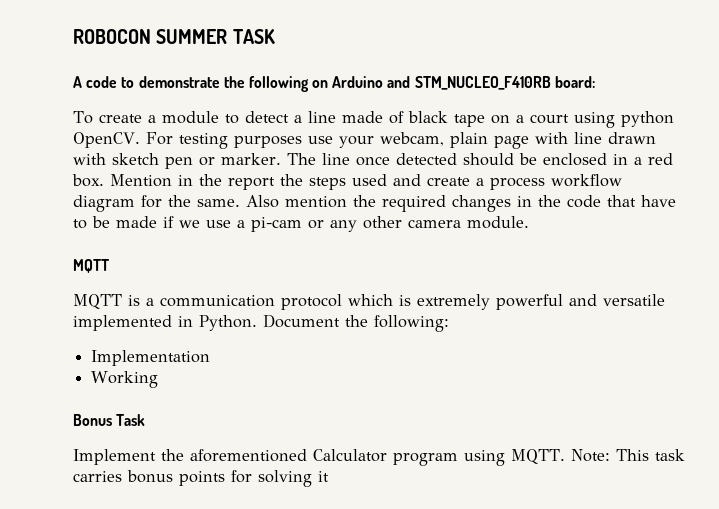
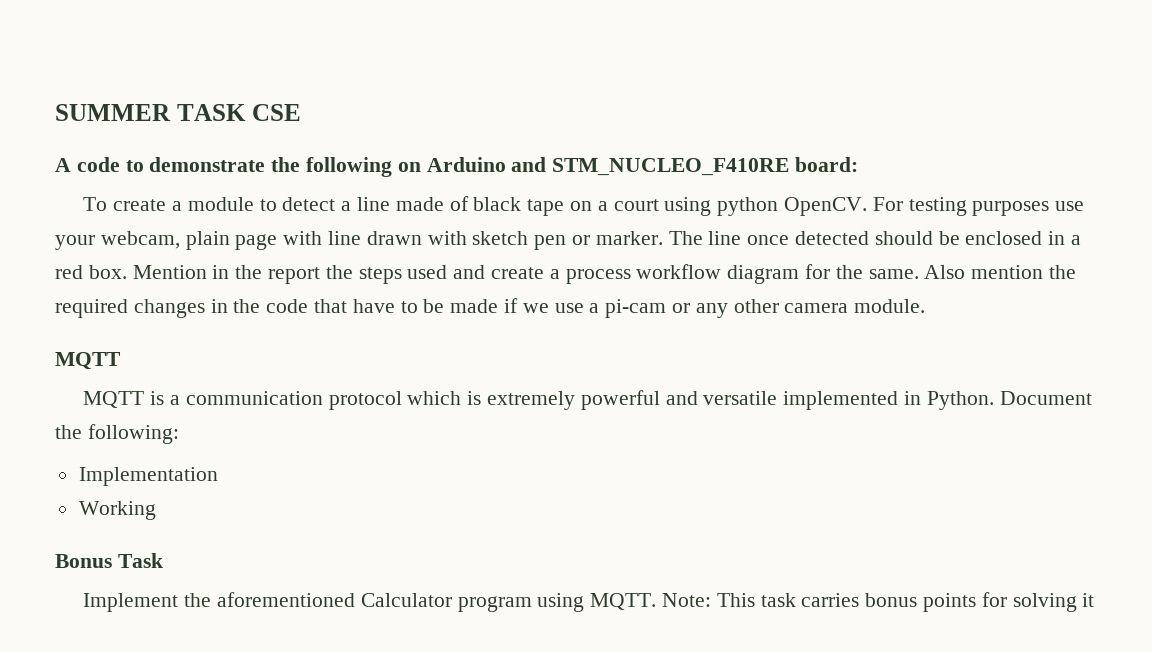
- ROBOCON SUMMER TASK
+ SUMMER TASK CSE
- A code to demonstrate the following on Arduino and STM_NUCLEO_F410RB board:
+ A code to demonstrate the following on Arduino and STM_NUCLEO_F410RE board:

